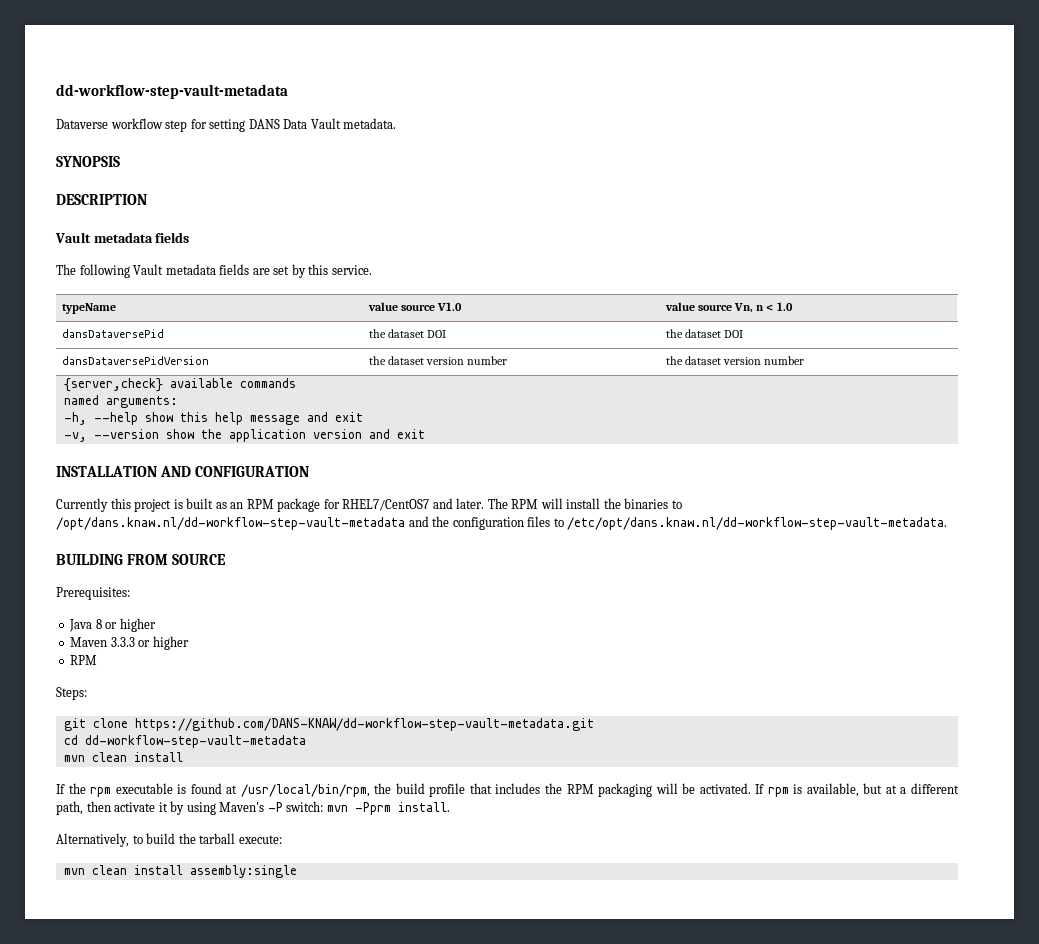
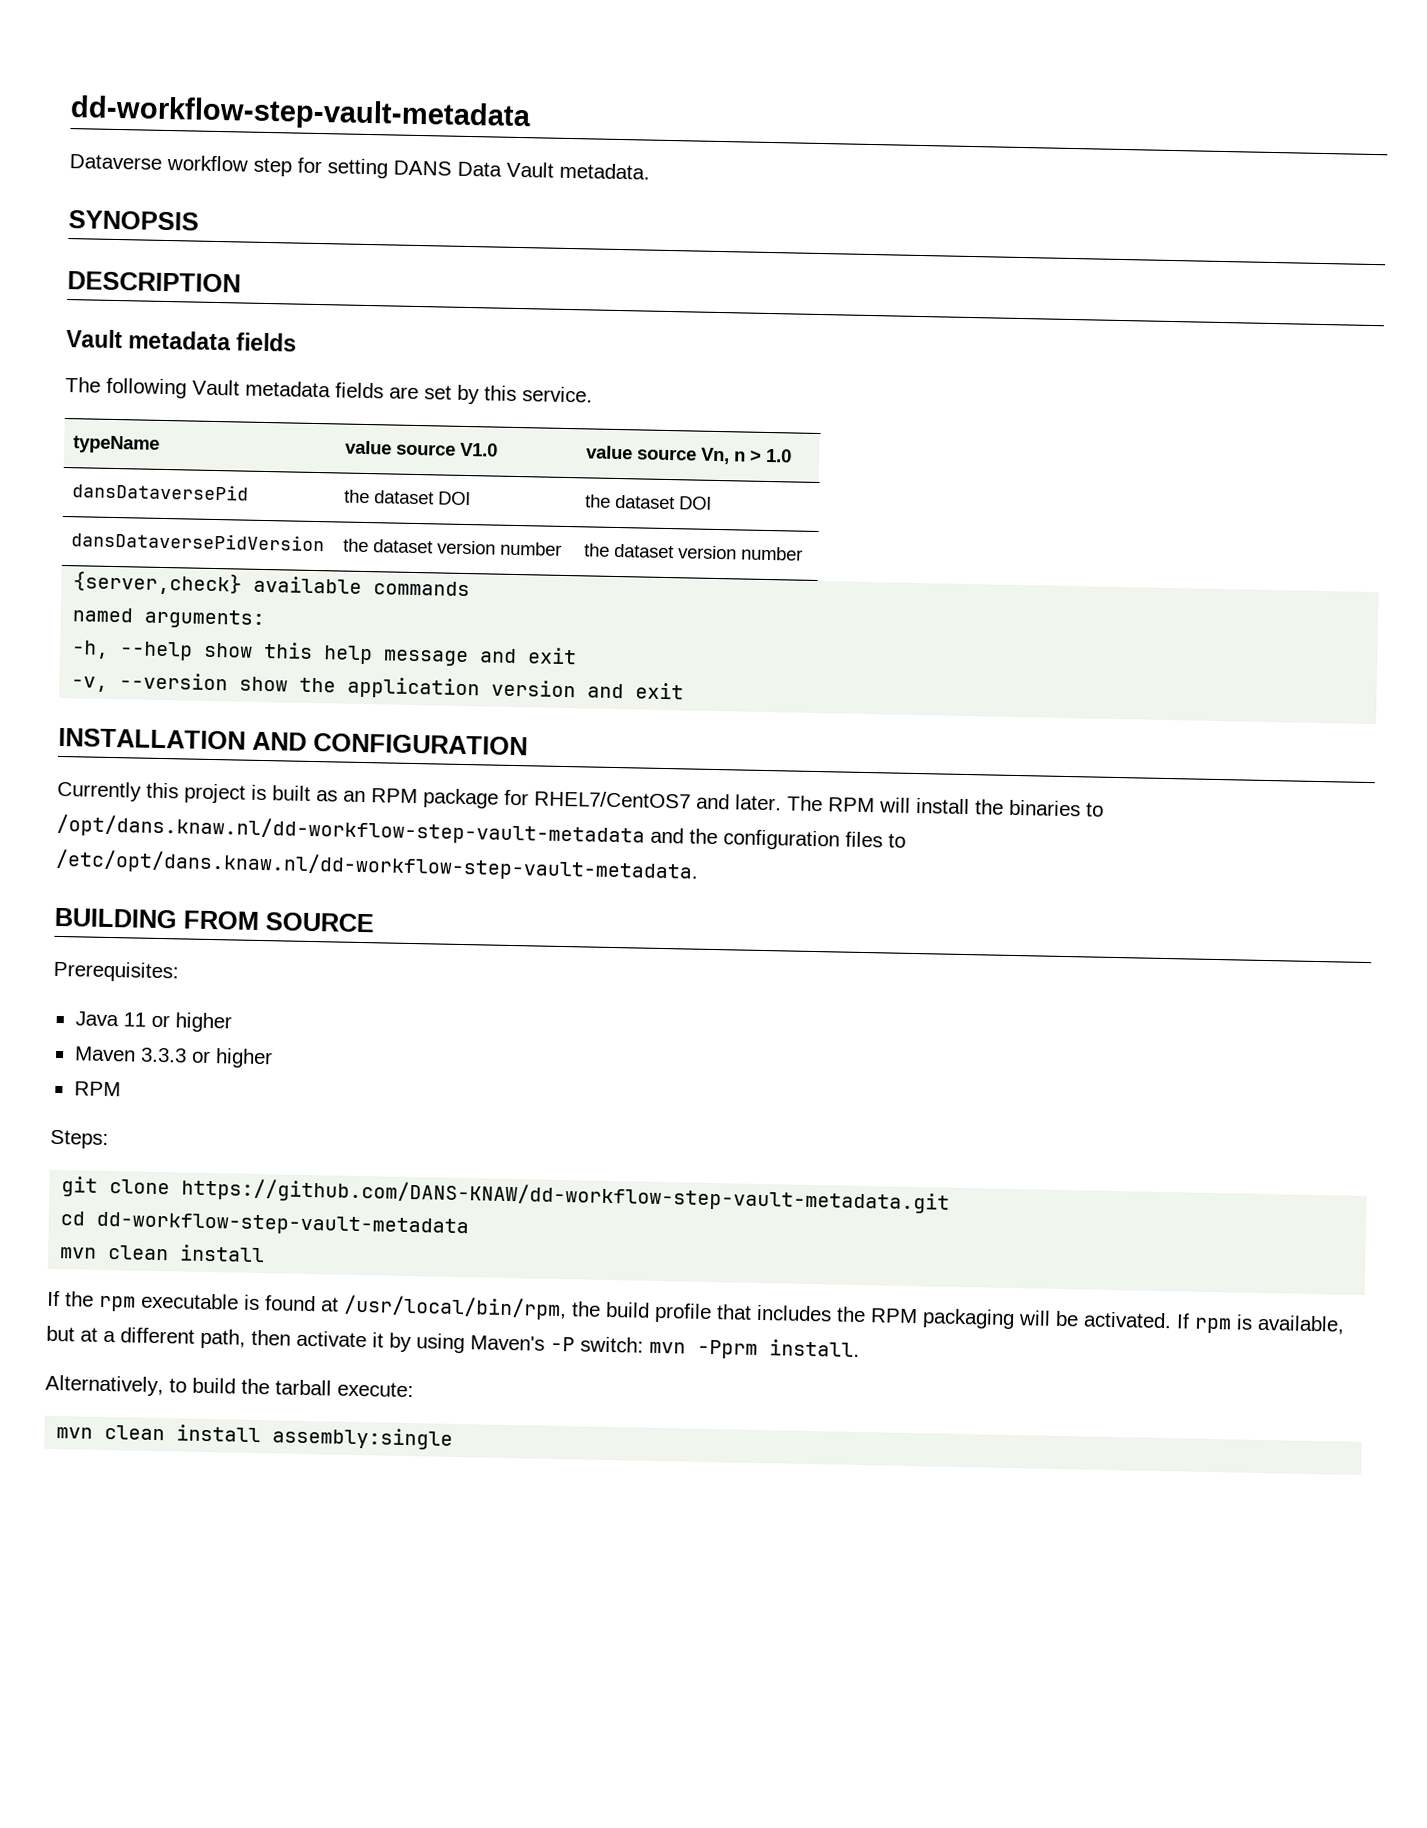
- typeName | value source V1.0 | value source Vn, n < 1.0
+ typeName | value source V1.0 | value source Vn, n > 1.0
- Java 8 or higher
+ Java 11 or higher

